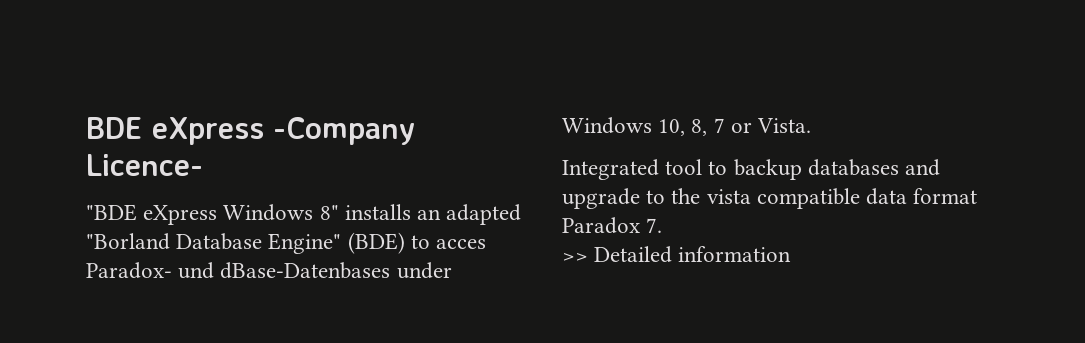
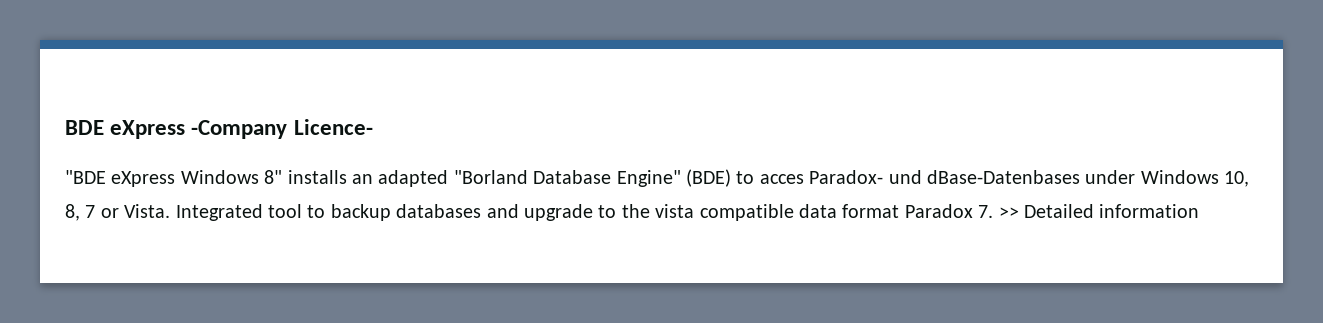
- "BDE eXpress Windows 8" installs an adapted "Borland Database Engine" (BDE) to acces Paradox- und dBase-Datenbases under Windows 10, 8, 7 or Vista.
- Integrated tool to backup databases and upgrade to the vista compatible data format Paradox 7.
- >> Detailed information
+ "BDE eXpress Windows 8" installs an adapted "Borland Database Engine" (BDE) to acces Paradox- und dBase-Datenbases under Windows 10, 8, 7 or Vista. Integrated tool to backup databases and upgrade to the vista compatible data format Paradox 7. >> Detailed information

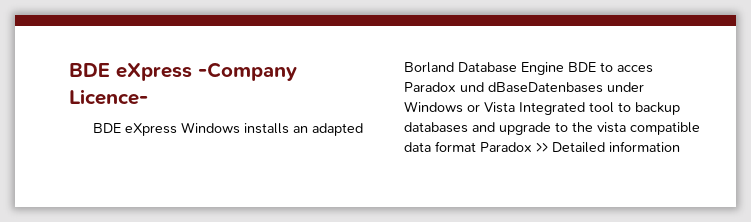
- "BDE eXpress Windows 8" installs an adapted "Borland Database Engine" (BDE) to acces Paradox- und dBase-Datenbases under Windows 10, 8, 7 or Vista. Integrated tool to backup databases and upgrade to the vista compatible data format Paradox 7. >> Detailed information
+ BDE eXpress Windows installs an adapted Borland Database Engine BDE to acces Paradox und dBaseDatenbases under Windows or Vista Integrated tool to backup databases and upgrade to the vista compatible data format Paradox >> Detailed information

